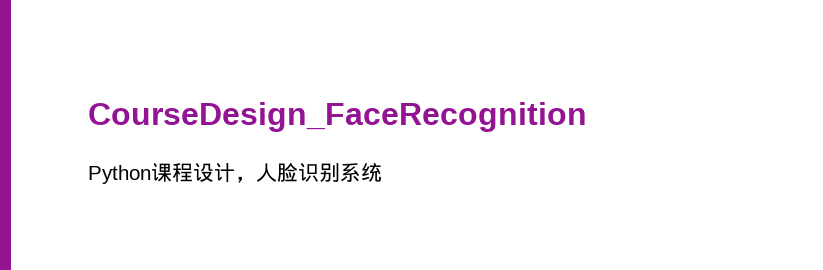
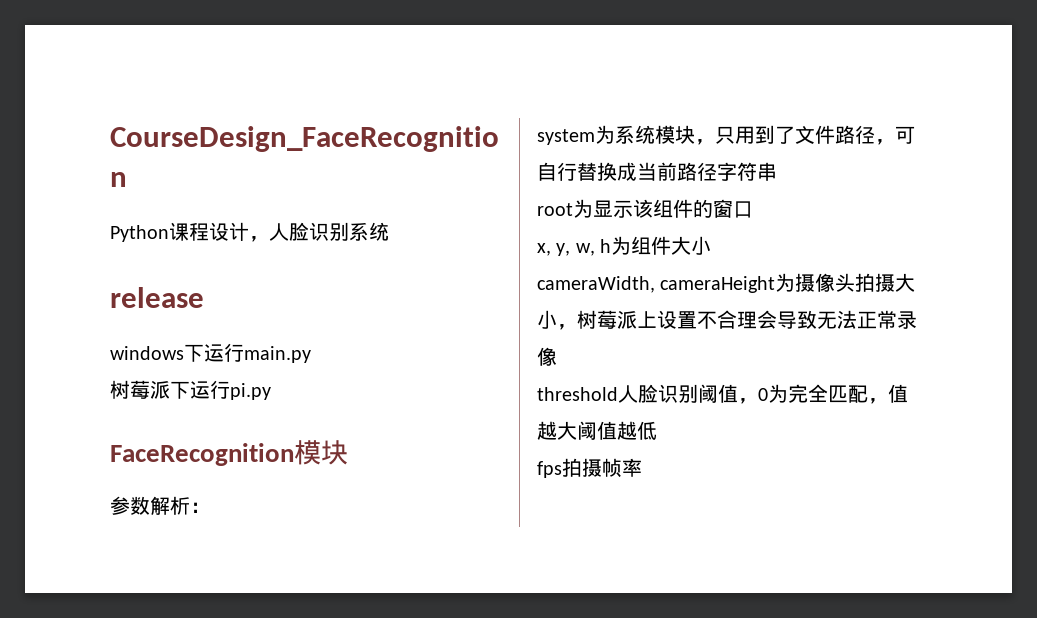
+ release
+ windows下运行main.py
+ 树莓派下运行pi.py
+ FaceRecognition模块
+ 参数解析：
+ system为系统模块，只用到了文件路径，可自行替换成当前路径字符串
+ root为显示该组件的窗口
+ x, y, w, h为组件大小
+ cameraWidth, cameraHeight为摄像头拍摄大小，树莓派上设置不合理会导致无法正常录像
+ threshold人脸识别阈值，0为完全匹配，值越大阈值越低
+ fps拍摄帧率

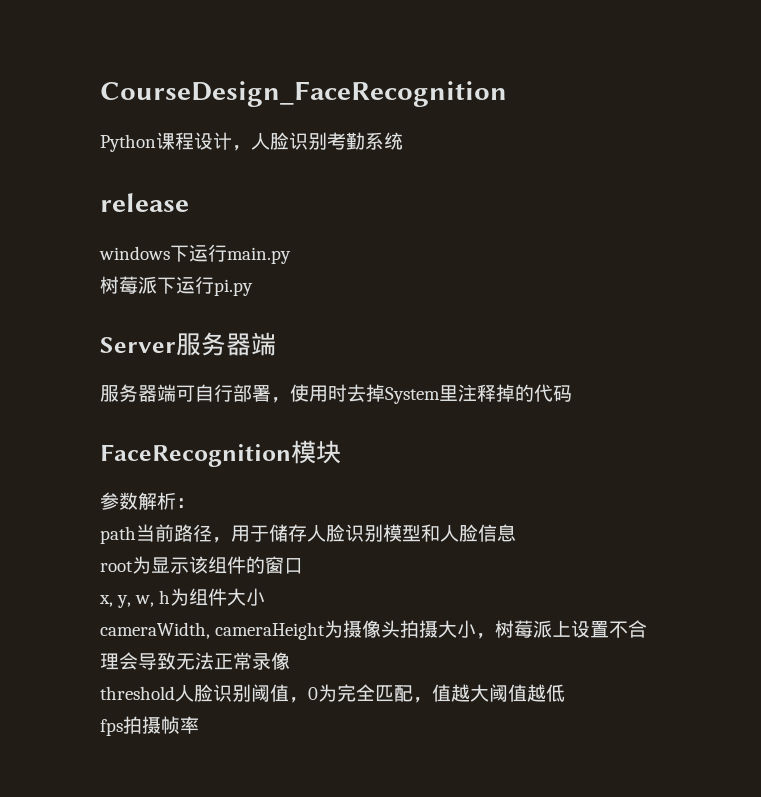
- Python课程设计，人脸识别系统
+ Python课程设计，人脸识别考勤系统
+ Server服务器端
+ 服务器端可自行部署，使用时去掉System里注释掉的代码
- system为系统模块，只用到了文件路径，可自行替换成当前路径字符串
+ path当前路径，用于储存人脸识别模型和人脸信息

